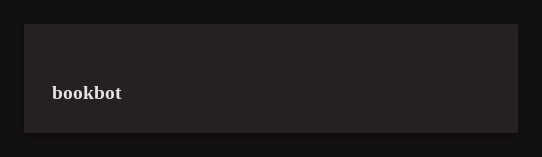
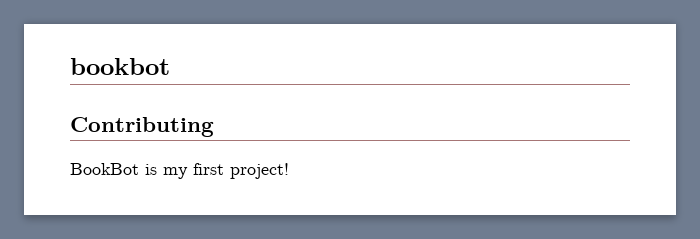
+ Contributing
+ BookBot is my first project!

